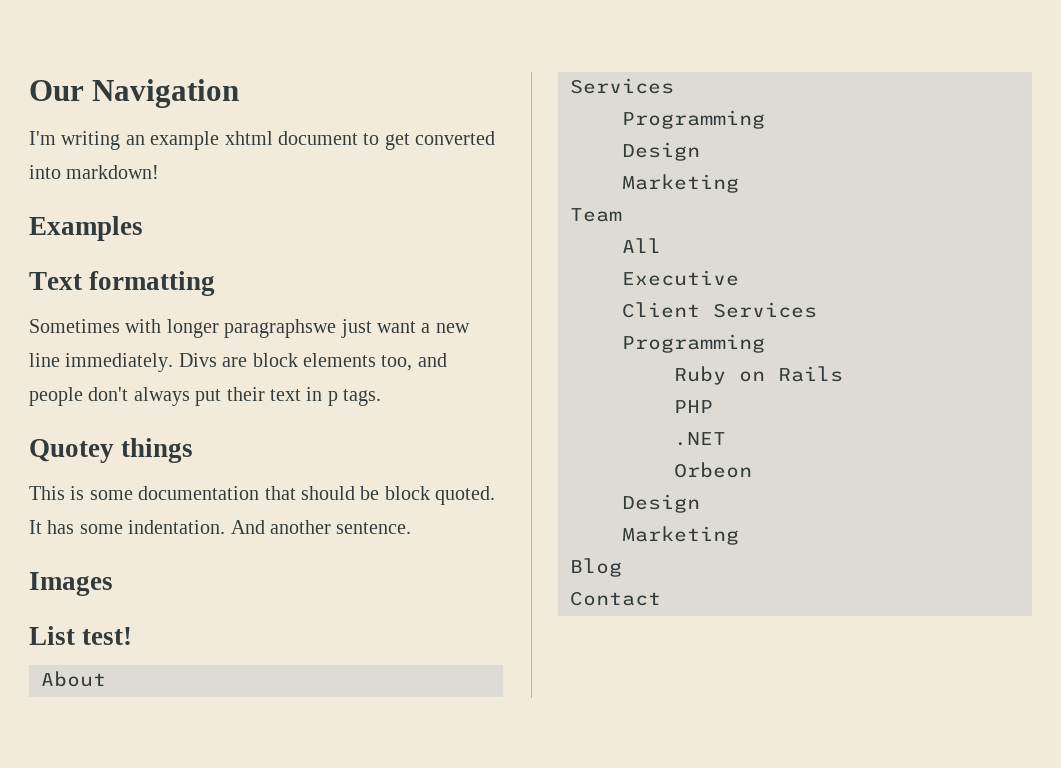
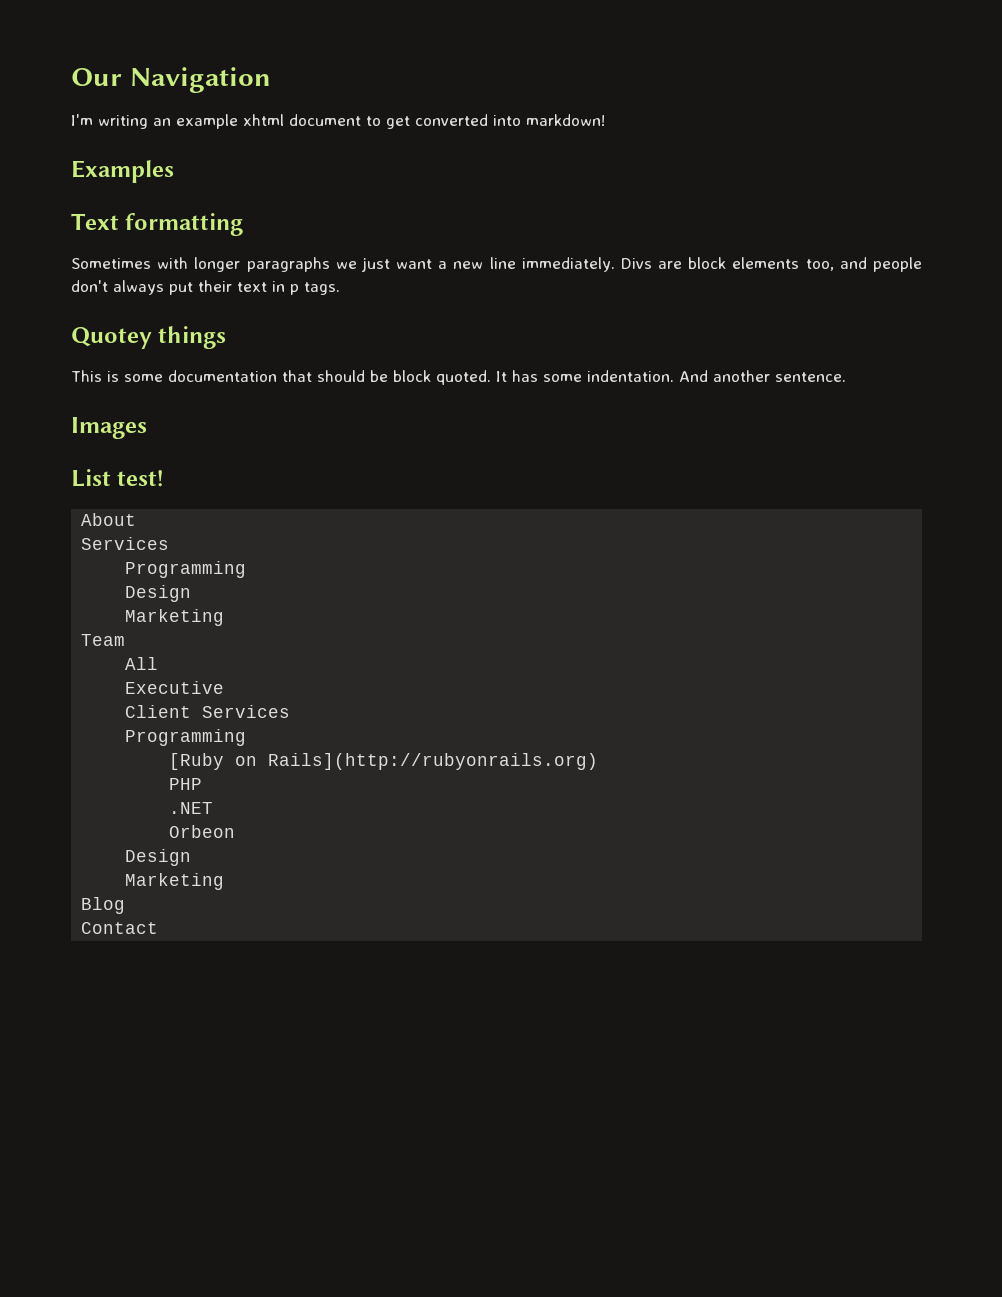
- Sometimes with longer paragraphswe just want a new line immediately.
+ Sometimes with longer paragraphs we just want a new line immediately.
- Ruby on Rails
+ [Ruby on Rails](http://rubyonrails.org)

